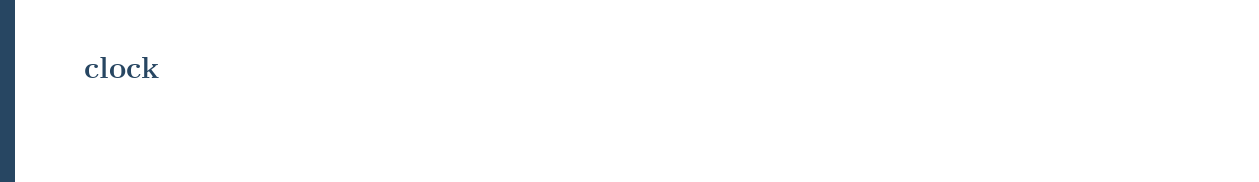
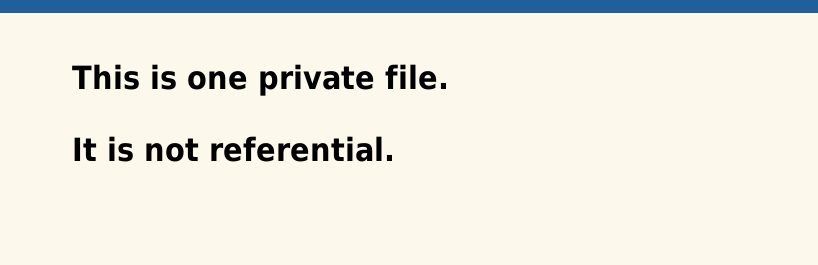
- clock
+ This is one private file.
+ It is not referential.

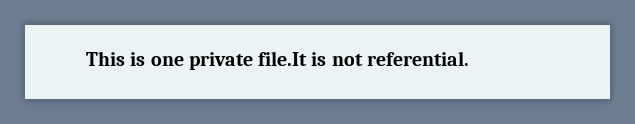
- This is one private file.
- It is not referential.
+ This is one private file.It is not referential.

